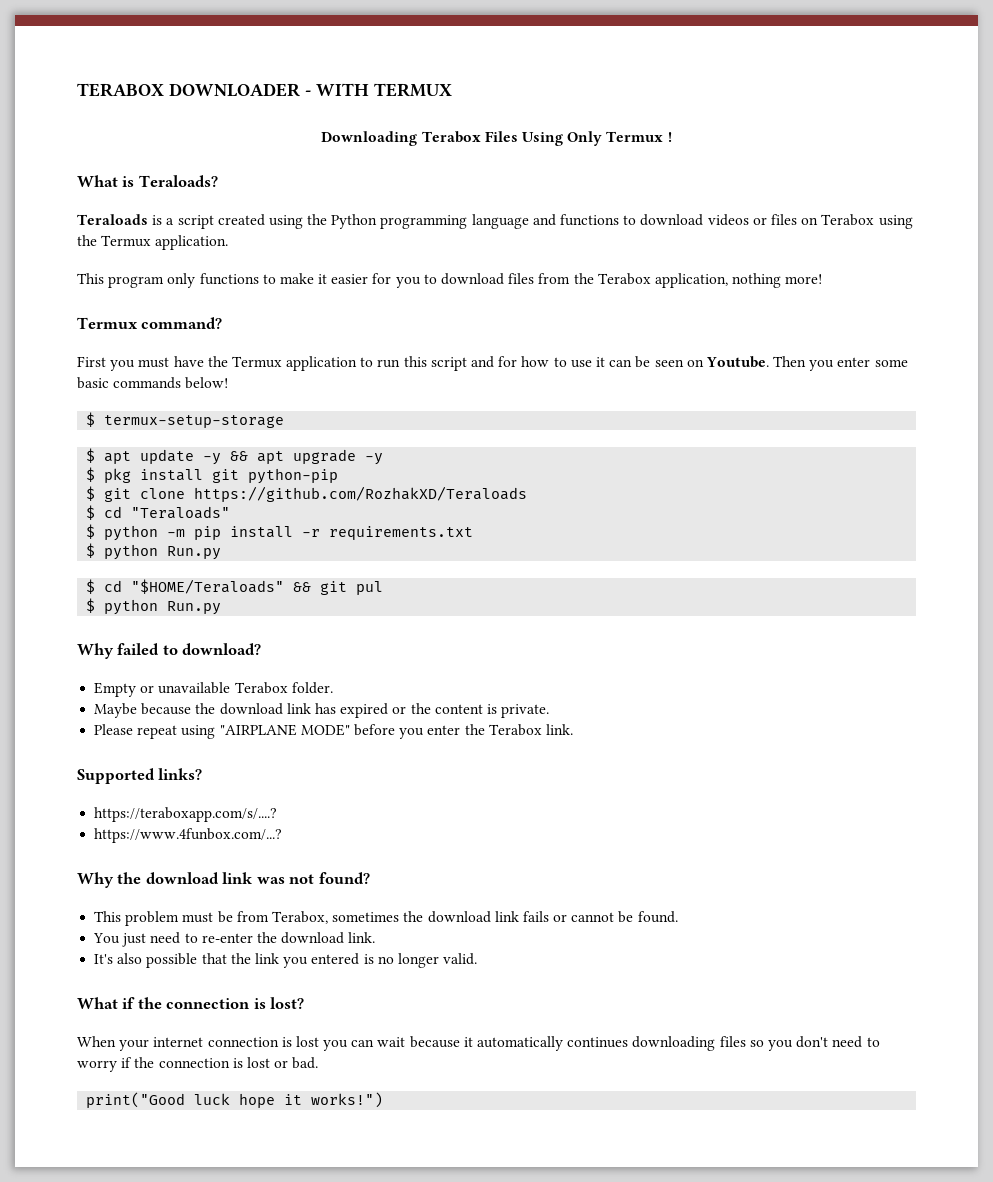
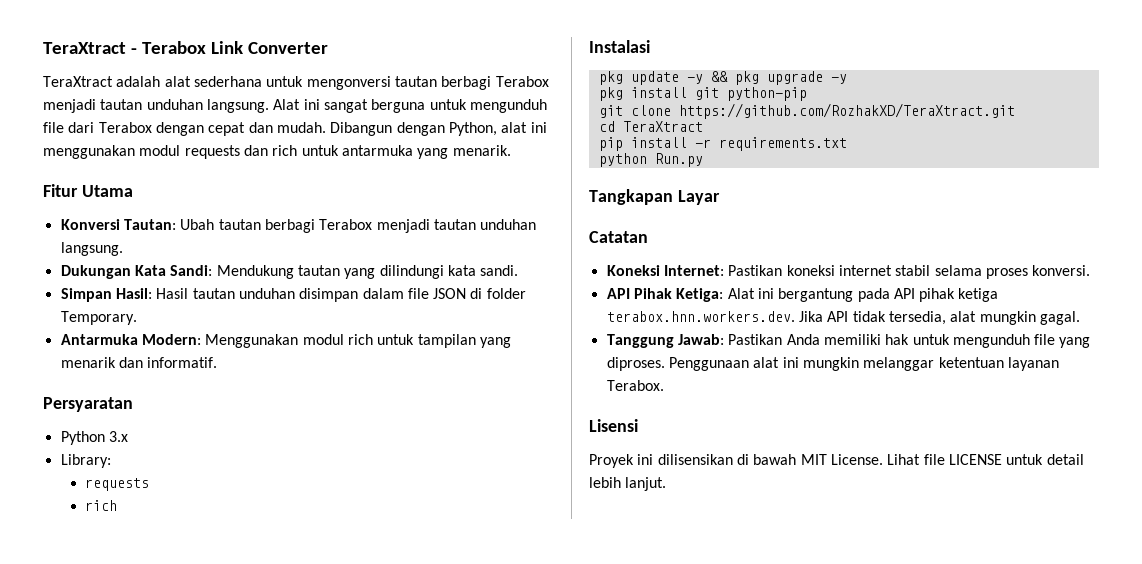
- TERABOX DOWNLOADER - WITH TERMUX
- Downloading Terabox Files Using Only Termux !
- What is Teraloads?
- Teraloads is a script created using the Python programming language and functions to download videos or files on Terabox using the Termux application.
- This program only functions to make it easier for you to download files from the Terabox application, nothing more!
- Termux command?
- First you must have the Termux application to run this script and for how to use it can be seen on Youtube. Then you enter some basic commands below!
- $ termux-setup-storage
- $ apt update -y && apt upgrade -y
+ TeraXtract - Terabox Link Converter
+ TeraXtract adalah alat sederhana untuk mengonversi tautan berbagi Terabox menjadi tautan unduhan langsung. Alat ini sangat berguna untuk mengunduh file dari Terabox dengan cepat dan mudah. Dibangun dengan Python, alat ini menggunakan modul requests dan rich untuk antarmuka yang menarik.
+ Fitur Utama
+ Konversi Tautan: Ubah tautan berbagi Terabox menjadi tautan unduhan langsung.
+ Dukungan Kata Sandi: Mendukung tautan yang dilindungi kata sandi.
+ Simpan Hasil: Hasil tautan unduhan disimpan dalam file JSON di folder Temporary.
+ Antarmuka Modern: Menggunakan modul rich untuk tampilan yang menarik dan informatif.
+ Persyaratan
+ Python 3.x
+ Library:
+ requests
+ rich
+ Instalasi
+ pkg update -y && pkg upgrade -y
- $ pkg install git python-pip
+ pkg install git python-pip
- $ git clone https://github.com/RozhakXD/Teraloads
- $ cd "Teraloads"
- $ python -m pip install -r requirements.txt
- $ python Run.py
- $ cd "$HOME/Teraloads" && git pul
- $ python Run.py
- Why failed to download?
- Empty or unavailable Terabox folder.
- Maybe because the download link has expired or the content is private.
- Please repeat using "AIRPLANE MODE" before you enter the Terabox link.
- Supported links?
- https://teraboxapp.com/s/....?
- https://www.4funbox.com/...?
- Why the download link was not found?
- This problem must be from Terabox, sometimes the download link fails or cannot be found.
- You just need to re-enter the download link.
- It's also possible that the link you entered is no longer valid.
- What if the connection is lost?
- When your internet connection is lost you can wait because it automatically continues downloading files so you don't need to worry if the connection is lost or bad.
- print("Good luck hope it works!")
+ git clone https://github.com/RozhakXD/TeraXtract.git
+ cd TeraXtract
+ pip install -r requirements.txt
+ python Run.py
+ Tangkapan Layar
+ Catatan
+ Koneksi Internet: Pastikan koneksi internet stabil selama proses konversi.
+ API Pihak Ketiga: Alat ini bergantung pada API pihak ketiga terabox.hnn.workers.dev. Jika API tidak tersedia, alat mungkin gagal.
+ Tanggung Jawab: Pastikan Anda memiliki hak untuk mengunduh file yang diproses. Penggunaan alat ini mungkin melanggar ketentuan layanan Terabox.
+ Lisensi
+ Proyek ini dilisensikan di bawah MIT License. Lihat file LICENSE untuk detail lebih lanjut.

